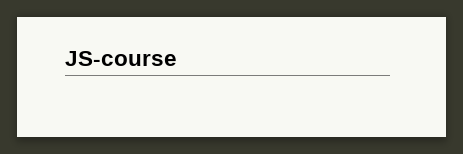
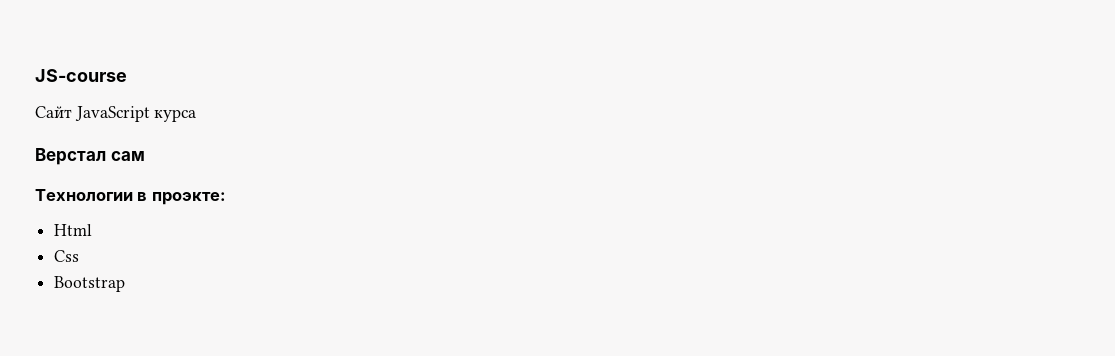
+ Сайт JavaScript курса
+ Верстал сам
+ Технологии в проэкте:
+ Html
+ Css
+ Bootstrap

